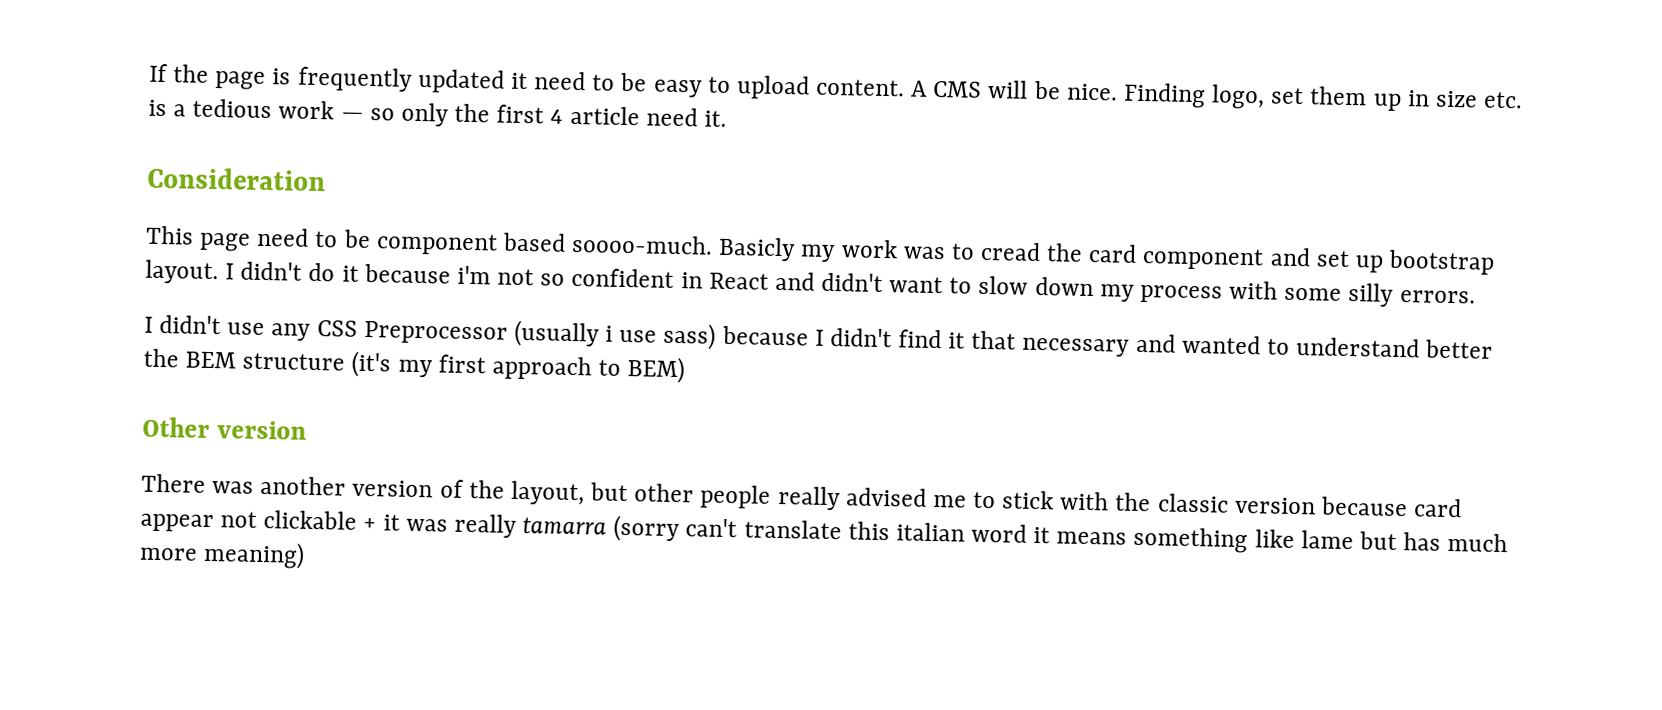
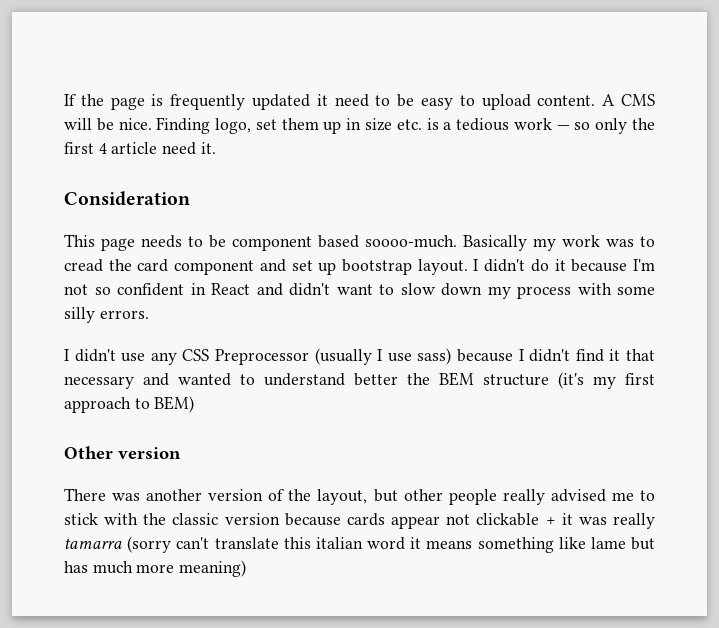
- This page need to be component based soooo-much.
+ This page needs to be component based soooo-much.
- Basicly my work was to cread the card component and set up bootstrap layout.
+ Basically my work was to cread the card component and set up bootstrap layout.
- I didn't do it because i'm not so confident in React and didn't want to slow down my process with some silly errors.
+ I didn't do it because I'm not so confident in React and didn't want to slow down my process with some silly errors.
- I didn't use any CSS Preprocessor (usually i use sass) because I didn't find it that necessary and wanted to understand better the BEM structure (it's my first approach to BEM)
+ I didn't use any CSS Preprocessor (usually I use sass) because I didn't find it that necessary and wanted to understand better the BEM structure (it's my first approach to BEM)
- There was another version of the layout, but other people really advised me to stick with the classic version because card appear not clickable + it was really tamarra (sorry can't translate this italian word it means something like lame but has much more meaning)
+ There was another version of the layout, but other people really advised me to stick with the classic version because cards appear not clickable + it was really tamarra (sorry can't translate this italian word it means something like lame but has much more meaning)

